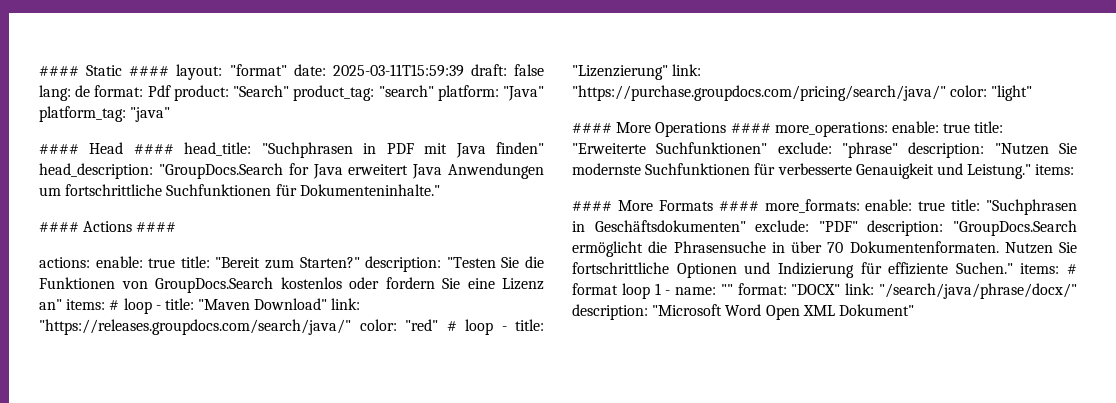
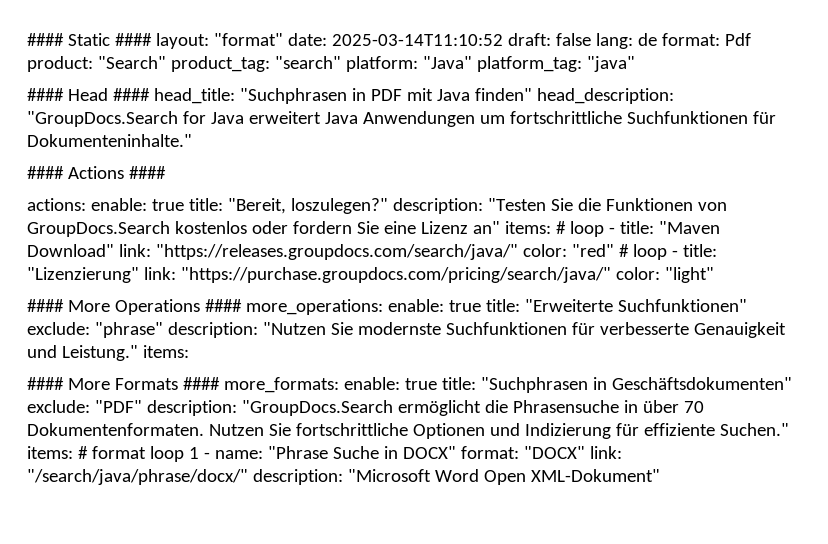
- #### Static #### layout: "format" date: 2025-03-11T15:59:39 draft: false lang: de format: Pdf product: "Search" product_tag: "search" platform: "Java" platform_tag: "java"
+ #### Static #### layout: "format" date: 2025-03-14T11:10:52 draft: false lang: de format: Pdf product: "Search" product_tag: "search" platform: "Java" platform_tag: "java"
- actions: enable: true title: "Bereit zum Starten?" description: "Testen Sie die Funktionen von GroupDocs.Search kostenlos oder fordern Sie eine Lizenz an" items: # loop - title: "Maven Download" link: "https://releases.groupdocs.com/search/java/" color: "red" # loop - title: "Lizenzierung" link: "https://purchase.groupdocs.com/pricing/search/java/" color: "light"
+ actions: enable: true title: "Bereit, loszulegen?" description: "Testen Sie die Funktionen von GroupDocs.Search kostenlos oder fordern Sie eine Lizenz an" items: # loop - title: "Maven Download" link: "https://releases.groupdocs.com/search/java/" color: "red" # loop - title: "Lizenzierung" link: "https://purchase.groupdocs.com/pricing/search/java/" color: "light"
- Nutzen Sie fortschrittliche Optionen und Indizierung für effiziente Suchen." items: # format loop 1 - name: "" format: "DOCX" link: "/search/java/phrase/docx/" description: "Microsoft Word Open XML Dokument"
+ Nutzen Sie fortschrittliche Optionen und Indizierung für effiziente Suchen." items: # format loop 1 - name: "Phrase Suche in DOCX" format: "DOCX" link: "/search/java/phrase/docx/" description: "Microsoft Word Open XML-Dokument"

